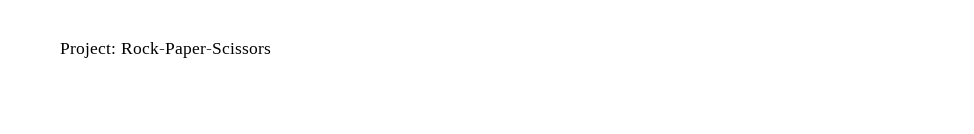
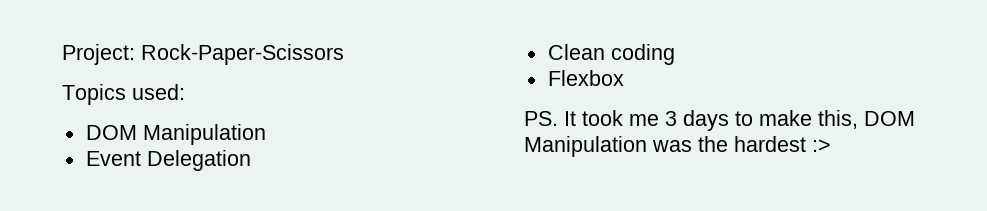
+ Topics used:
+ DOM Manipulation
+ Event Delegation
+ Clean coding
+ Flexbox
+ PS. It took me 3 days to make this, DOM Manipulation was the hardest :>

